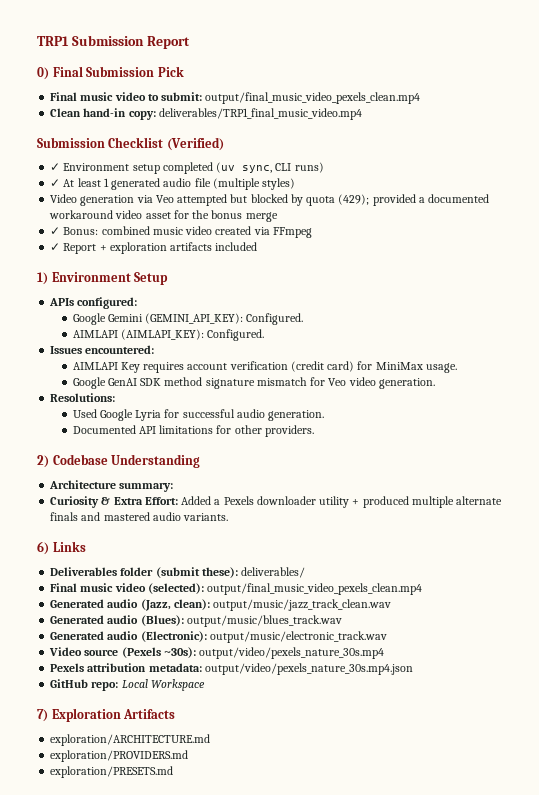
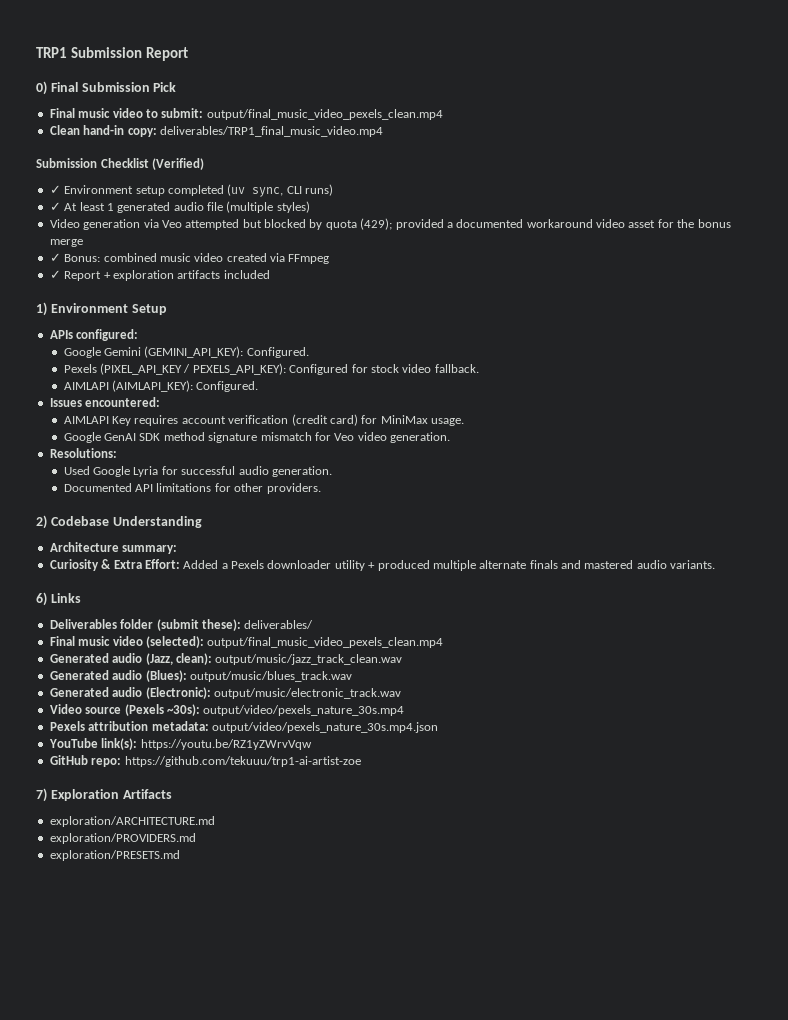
+ Pexels (PIXEL_API_KEY / PEXELS_API_KEY): Configured for stock video fallback.
+ YouTube link(s): https://youtu.be/RZ1yZWrvVqw
- GitHub repo: Local Workspace
+ GitHub repo: https://github.com/tekuuu/trp1-ai-artist-zoe

